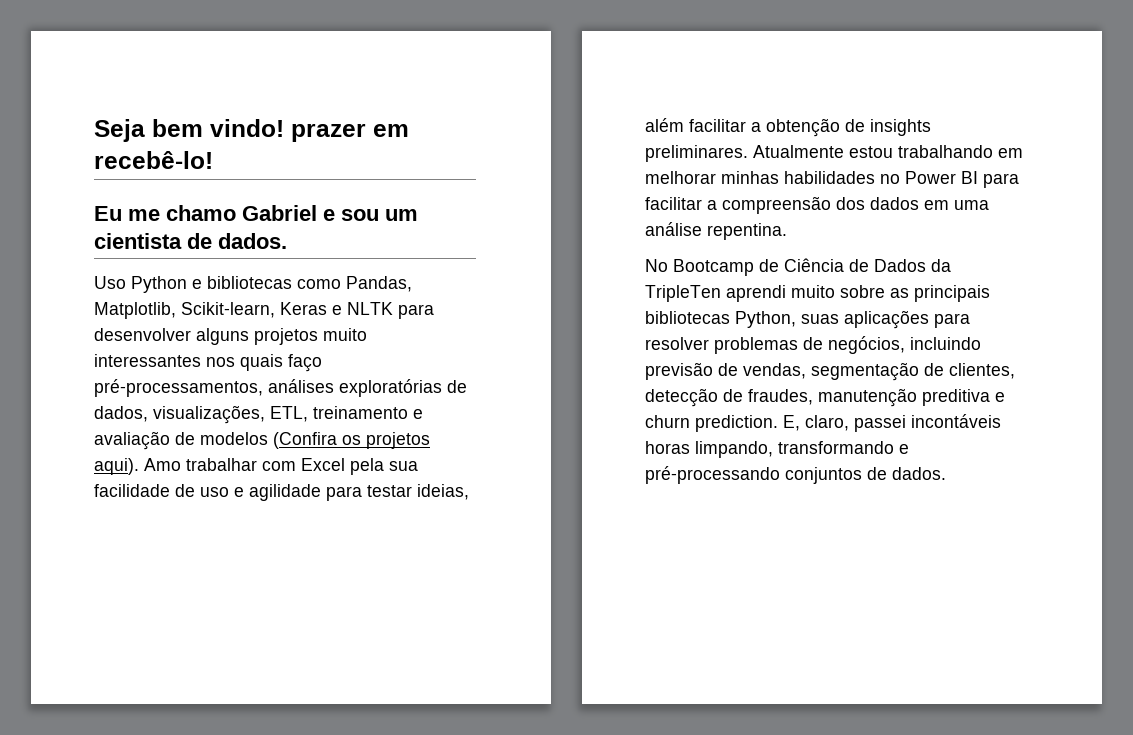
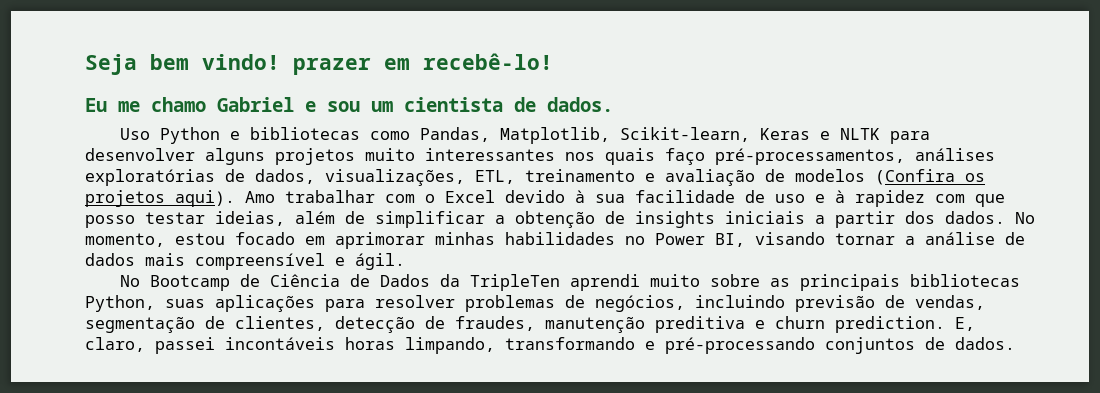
- Amo trabalhar com Excel pela sua facilidade de uso e agilidade para testar ideias, além facilitar a obtenção de insights preliminares. Atualmente estou trabalhando em melhorar minhas habilidades no Power BI para facilitar a compreensão dos dados em uma análise repentina.
+ Amo trabalhar com o Excel devido à sua facilidade de uso e à rapidez com que posso testar ideias, além de simplificar a obtenção de insights iniciais a partir dos dados. No momento, estou focado em aprimorar minhas habilidades no Power BI, visando tornar a análise de dados mais compreensível e ágil.

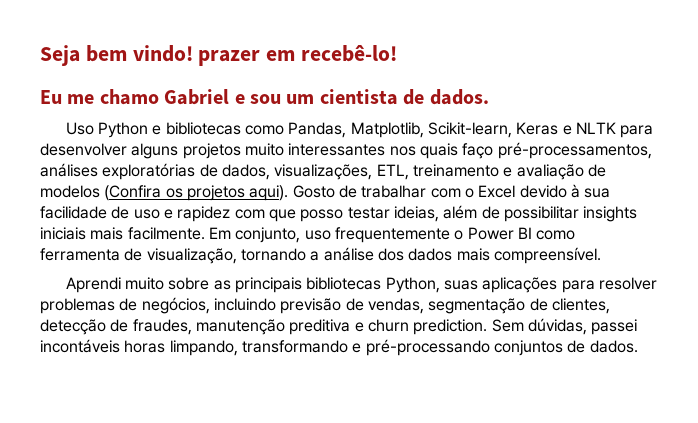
- Amo trabalhar com o Excel devido à sua facilidade de uso e à rapidez com que posso testar ideias, além de simplificar a obtenção de insights iniciais a partir dos dados. No momento, estou focado em aprimorar minhas habilidades no Power BI, visando tornar a análise de dados mais compreensível e ágil.
- No Bootcamp de Ciência de Dados da TripleTen aprendi muito sobre as principais bibliotecas Python, suas aplicações para resolver problemas de negócios, incluindo previsão de vendas, segmentação de clientes, detecção de fraudes, manutenção preditiva e churn prediction.
+ Gosto de trabalhar com o Excel devido à sua facilidade de uso e rapidez com que posso testar ideias, além de possibilitar insights iniciais mais facilmente. Em conjunto, uso frequentemente o Power BI como ferramenta de visualização, tornando a análise dos dados mais compreensível.
+ Aprendi muito sobre as principais bibliotecas Python, suas aplicações para resolver problemas de negócios, incluindo previsão de vendas, segmentação de clientes, detecção de fraudes, manutenção preditiva e churn prediction.
- E, claro, passei incontáveis horas limpando, transformando e pré-processando conjuntos de dados.
+ Sem dúvidas, passei incontáveis horas limpando, transformando e pré-processando conjuntos de dados.

